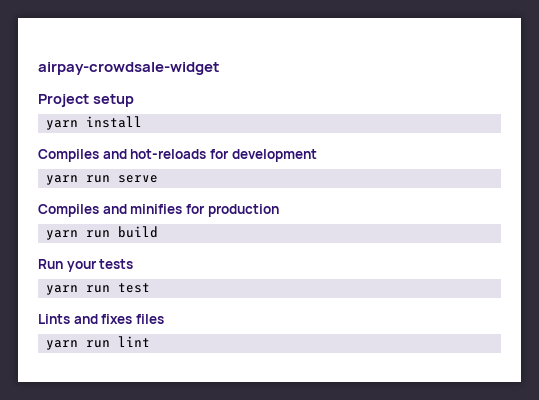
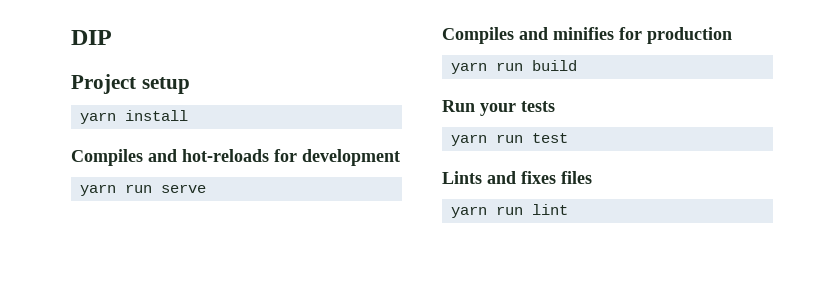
- airpay-crowdsale-widget
+ DIP

